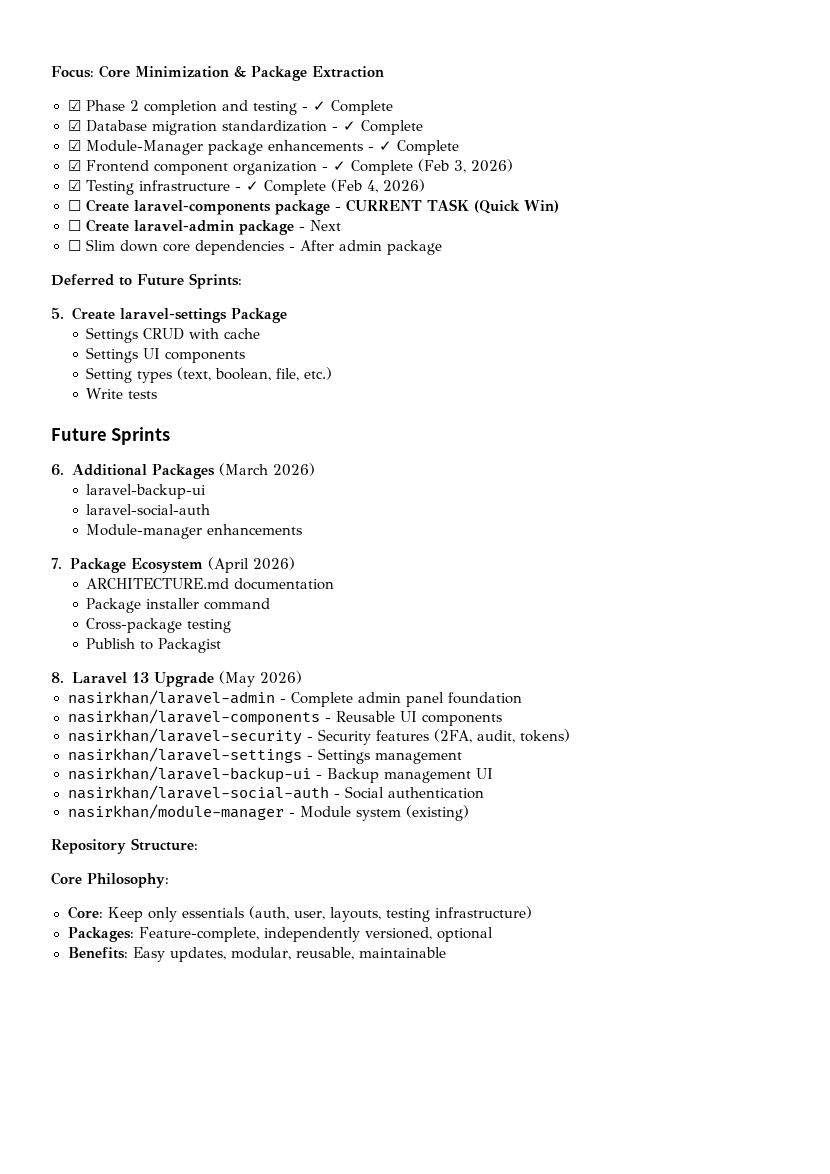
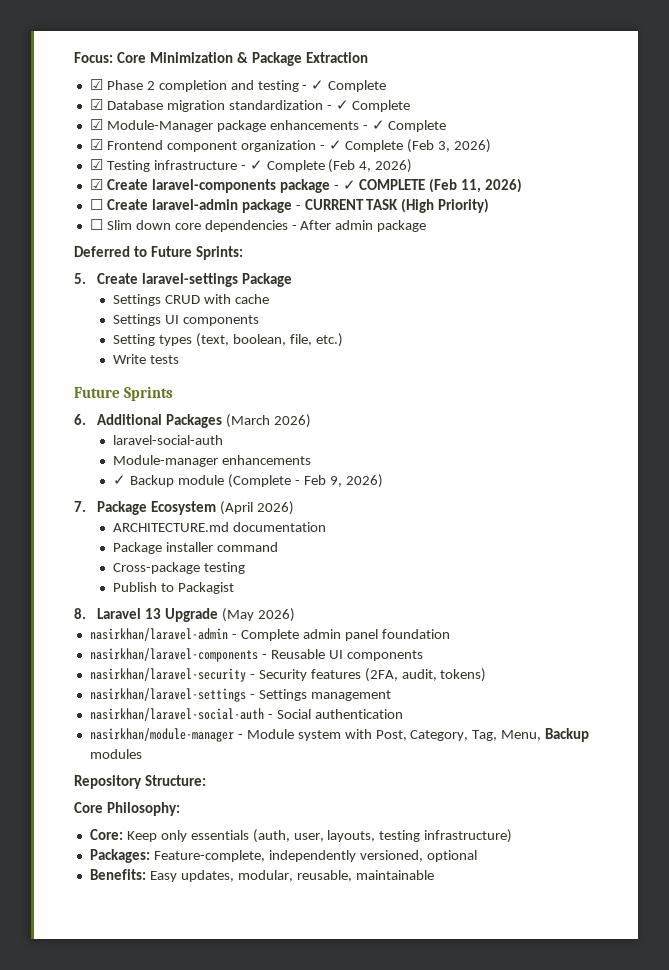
- ☐ Create laravel-components package - CURRENT TASK (Quick Win)
+ ☑ Create laravel-components package - ✓ COMPLETE (Feb 11, 2026)
- ☐ Create laravel-admin package - Next
+ ☐ Create laravel-admin package - CURRENT TASK (High Priority)
- laravel-backup-ui
+ ✓ Backup module (Complete - Feb 9, 2026)
- nasirkhan/laravel-backup-ui - Backup management UI
- nasirkhan/module-manager - Module system (existing)
+ nasirkhan/module-manager - Module system with Post, Category, Tag, Menu, Backup modules

